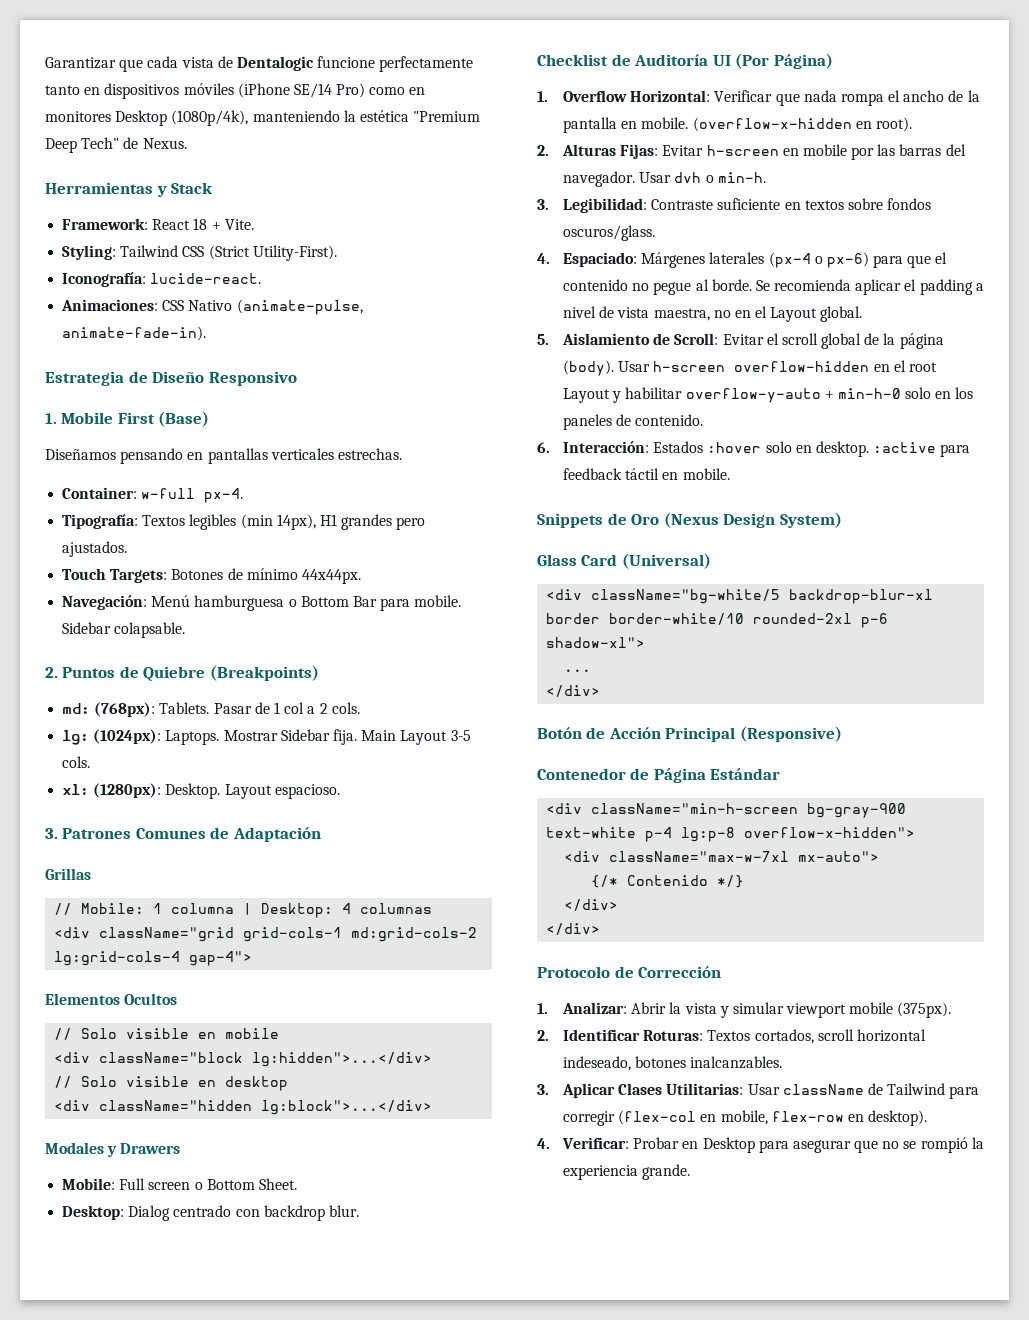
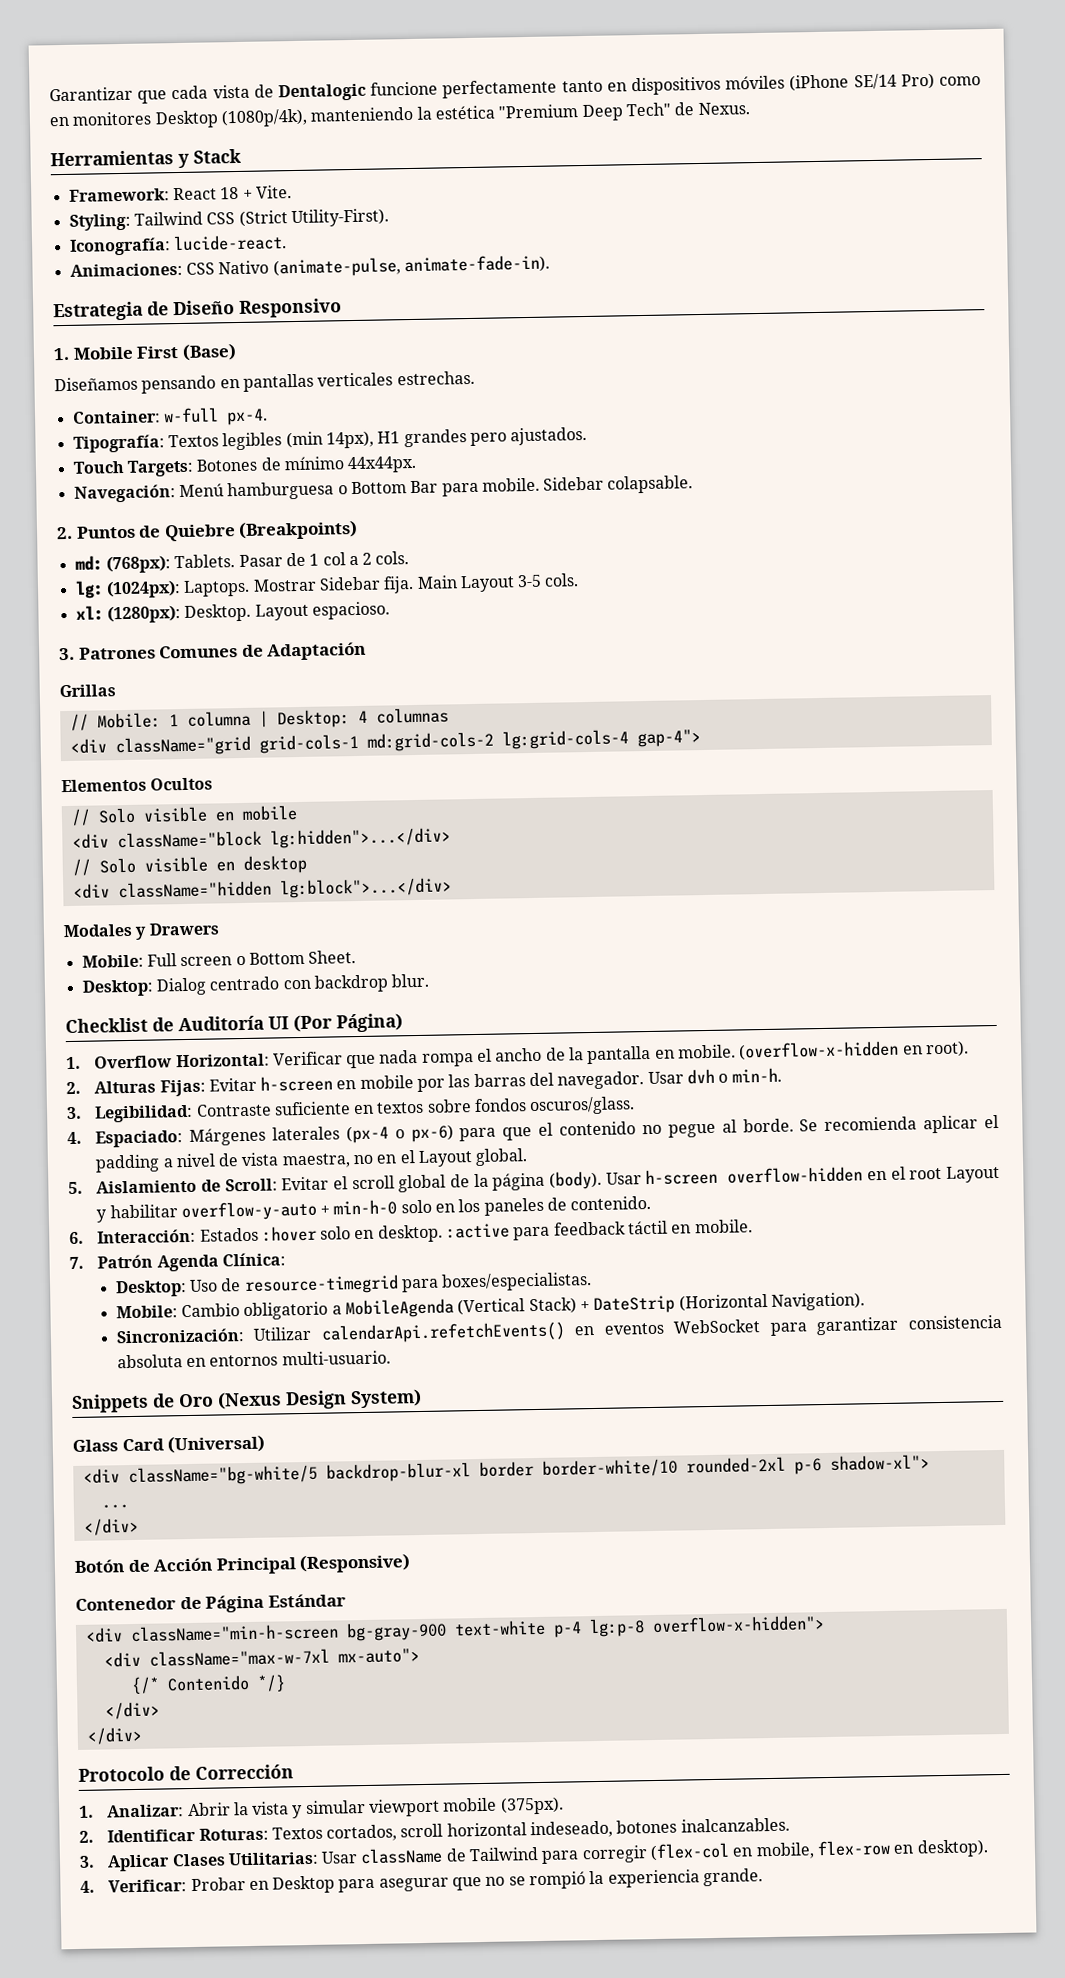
+ 7. Patrón Agenda Clínica:
+ Desktop: Uso de resource-timegrid para boxes/especialistas.
+ Mobile: Cambio obligatorio a MobileAgenda (Vertical Stack) + DateStrip (Horizontal Navigation).
+ Sincronización: Utilizar calendarApi.refetchEvents() en eventos WebSocket para garantizar consistencia absoluta en entornos multi-usuario.

